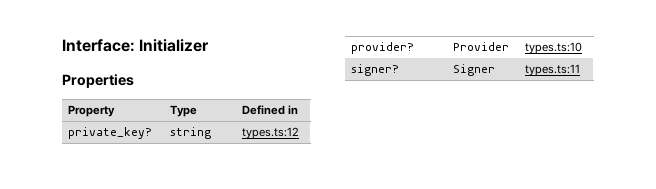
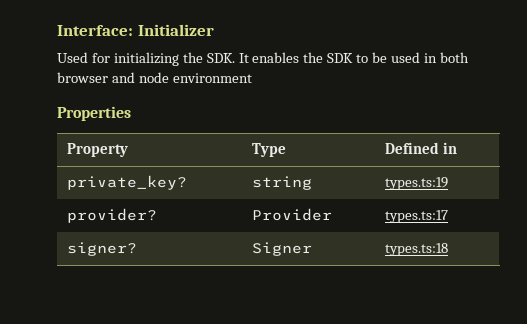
+ Used for initializing the SDK. It enables the SDK to be used in both browser and node environment
- private_key? | string | types.ts:12
+ private_key? | string | types.ts:19
- provider? | Provider | types.ts:10
+ provider? | Provider | types.ts:17
- signer? | Signer | types.ts:11
+ signer? | Signer | types.ts:18

